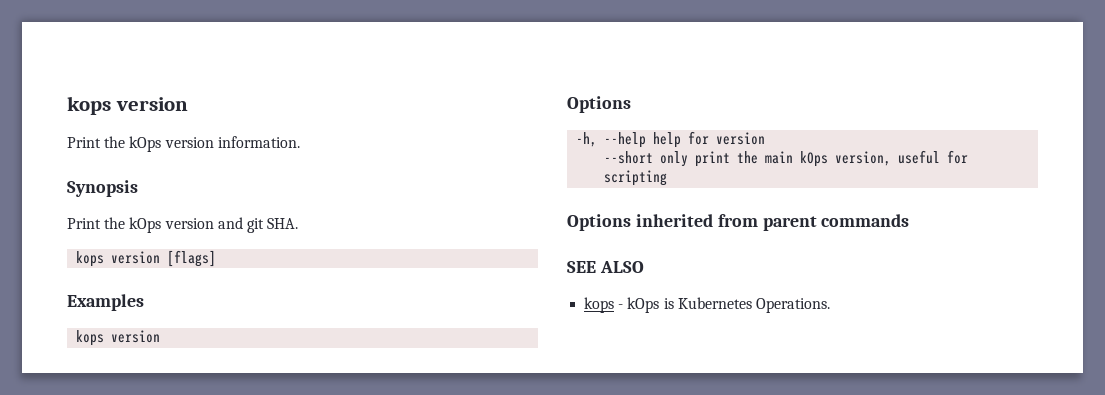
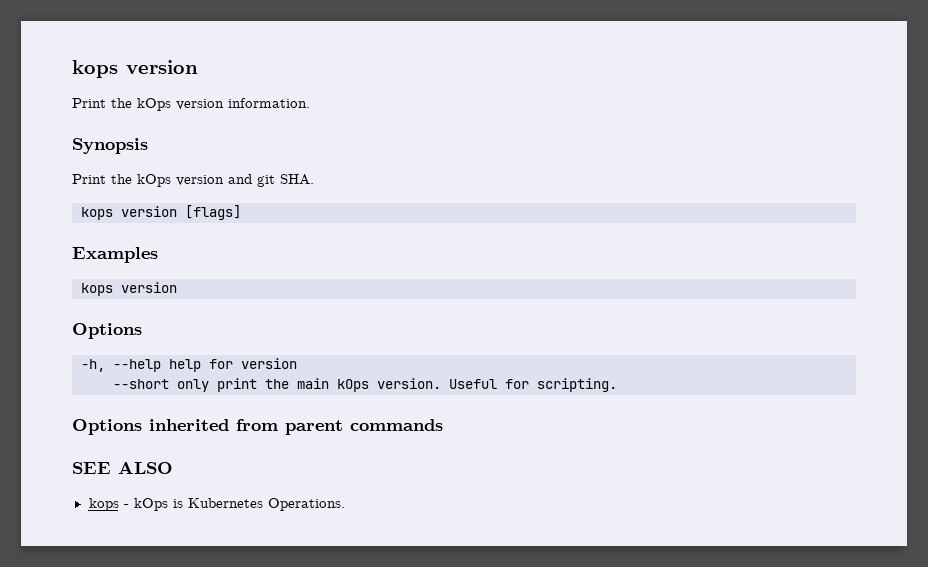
- --short only print the main kOps version, useful for scripting
+ --short only print the main kOps version. Useful for scripting.

